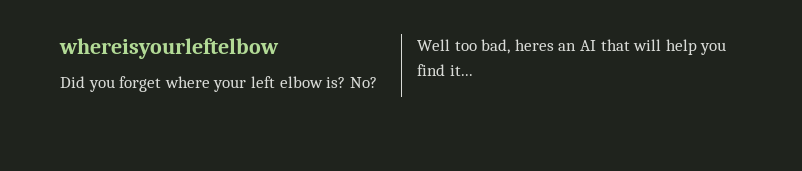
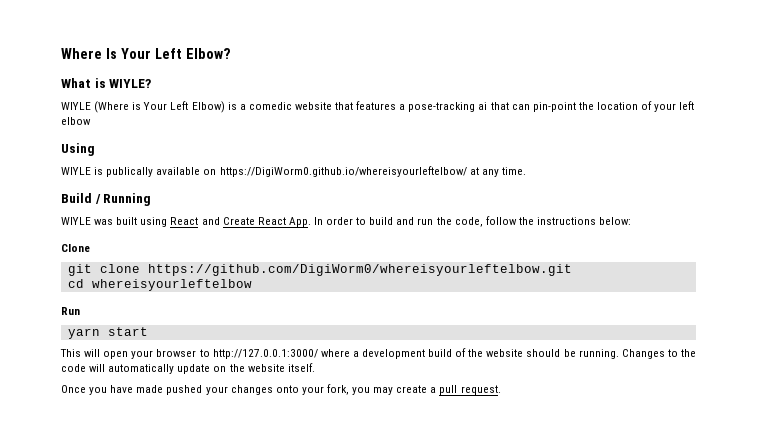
- whereisyourleftelbow
- Did you forget where your left elbow is? No? Well too bad, heres an AI that will help you find it...
+ Where Is Your Left Elbow?
+ What is WIYLE?
+ WIYLE (Where is Your Left Elbow) is a comedic website that features a pose-tracking ai that can pin-point the location of your left elbow
+ Using
+ WIYLE is publically available on https://DigiWorm0.github.io/whereisyourleftelbow/ at any time.
+ Build / Running
+ WIYLE was built using React and Create React App. In order to build and run the code, follow the instructions below:
+ Clone
+ git clone https://github.com/DigiWorm0/whereisyourleftelbow.git
+ cd whereisyourleftelbow
+ Run
+ yarn start
+ This will open your browser to http://127.0.0.1:3000/ where a development build of the website should be running. Changes to the code will automatically update on the website itself.
+ Once you have made pushed your changes onto your fork, you may create a pull request.

